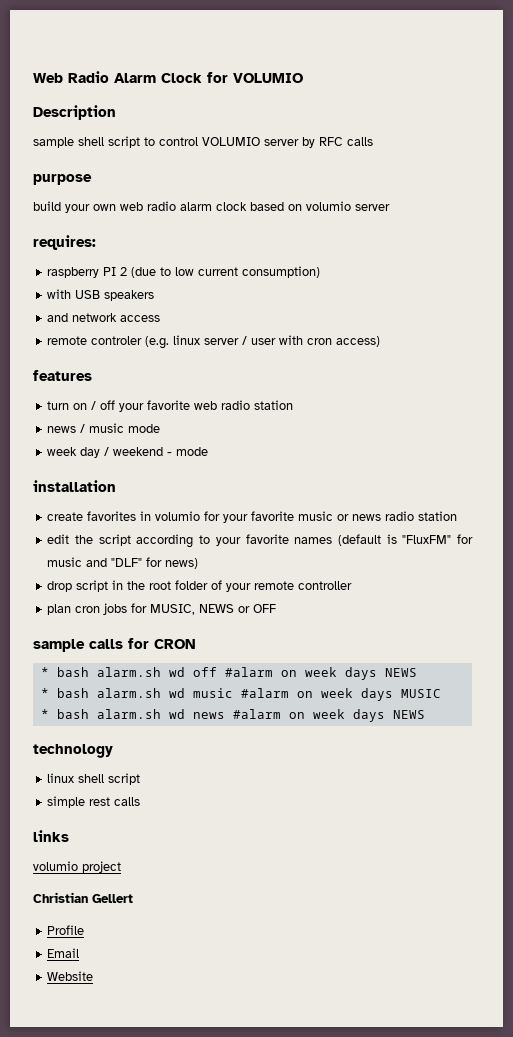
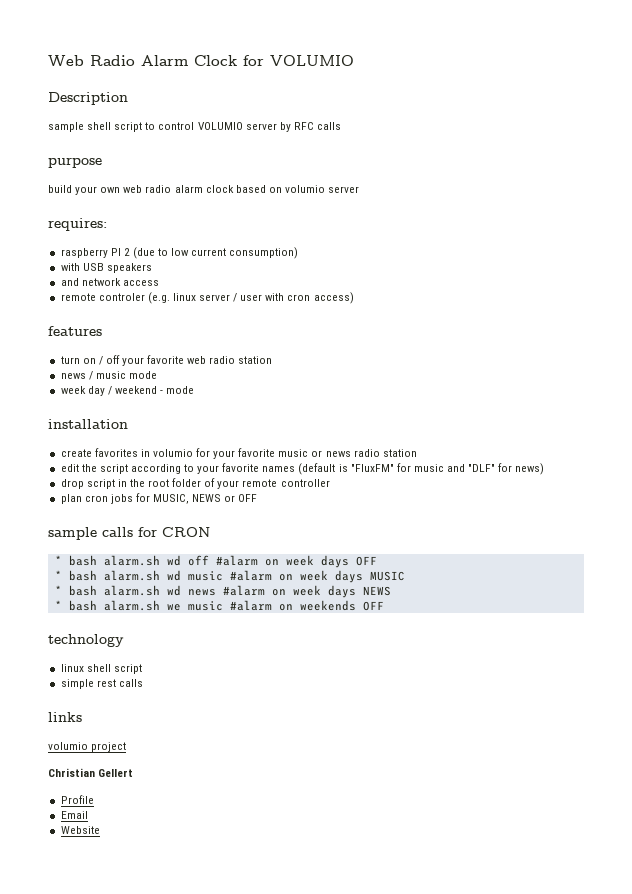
- * bash alarm.sh wd off #alarm on week days NEWS
+ * bash alarm.sh wd off #alarm on week days OFF
+ * bash alarm.sh we music #alarm on weekends OFF

